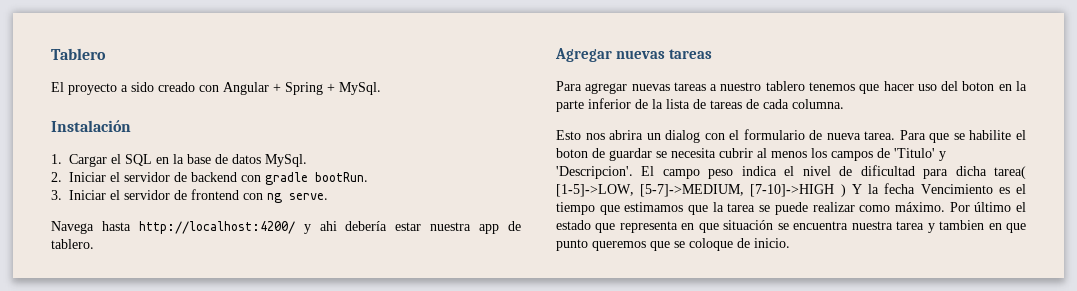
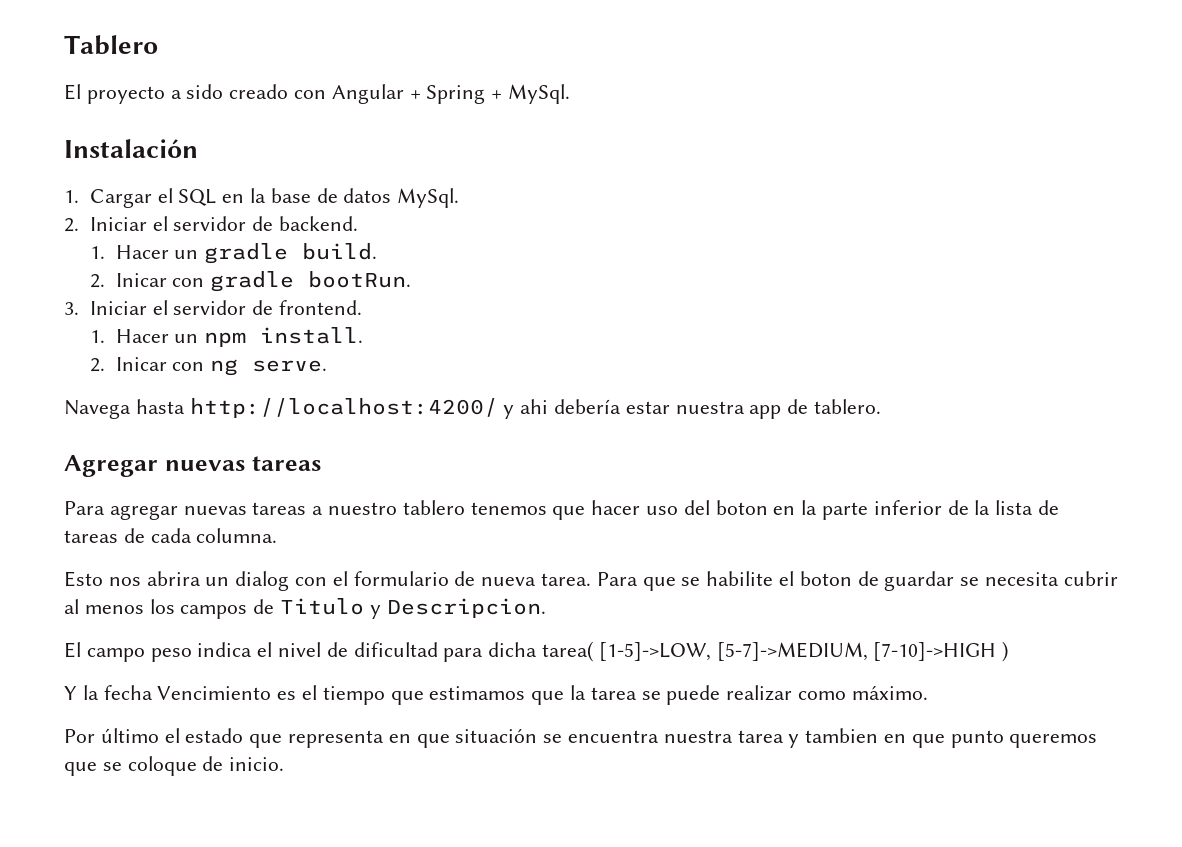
- 2. Iniciar el servidor de backend con gradle bootRun.
+ 2. Iniciar el servidor de backend.
+ 1. Hacer un gradle build.
+ 2. Inicar con gradle bootRun.
- 3. Iniciar el servidor de frontend con ng serve.
+ 3. Iniciar el servidor de frontend.
+ 1. Hacer un npm install.
+ 2. Inicar con ng serve.
- Para que se habilite el boton de guardar se necesita cubrir al menos los campos de 'Titulo' y 'Descripcion'. El campo peso indica el nivel de dificultad para dicha tarea( [1-5]->LOW, [5-7]->MEDIUM, [7-10]->HIGH ) Y la fecha Vencimiento es el tiempo que estimamos que la tarea se puede realizar como máximo. Por último el estado que representa en que situación se encuentra nuestra tarea y tambien en que punto queremos que se coloque de inicio.
+ Para que se habilite el boton de guardar se necesita cubrir al menos los campos de Titulo y Descripcion.
+ El campo peso indica el nivel de dificultad para dicha tarea( [1-5]->LOW, [5-7]->MEDIUM, [7-10]->HIGH )
+ Y la fecha Vencimiento es el tiempo que estimamos que la tarea se puede realizar como máximo.
+ Por último el estado que representa en que situación se encuentra nuestra tarea y tambien en que punto queremos que se coloque de inicio.

